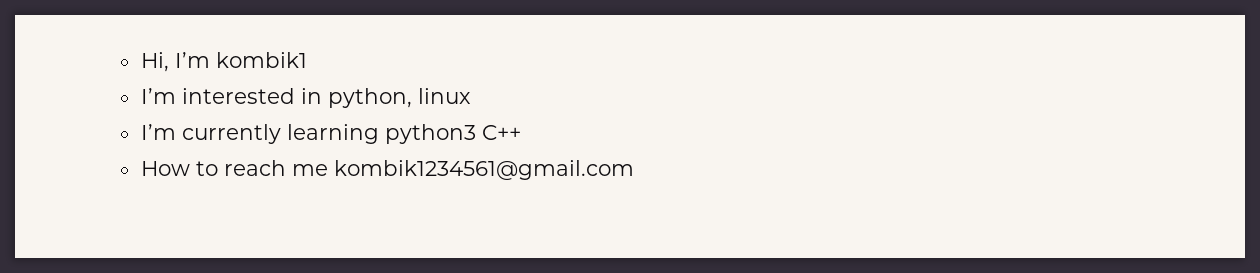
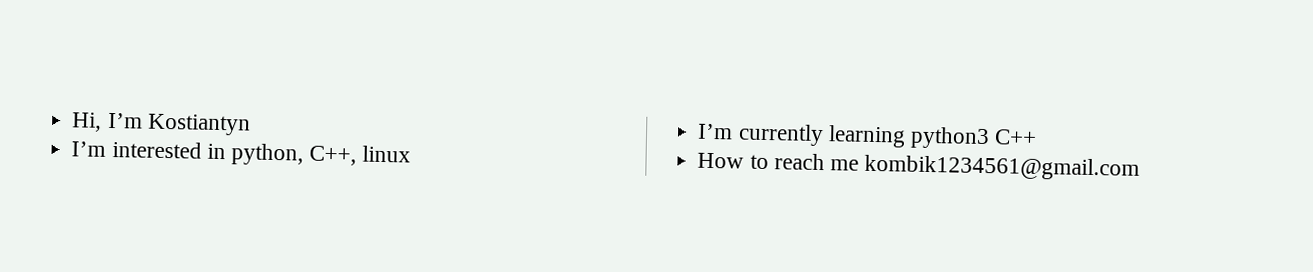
- Hi, I’m kombik1
+ Hi, I’m Kostiantyn
- I’m interested in python, linux
+ I’m interested in python, C++, linux

